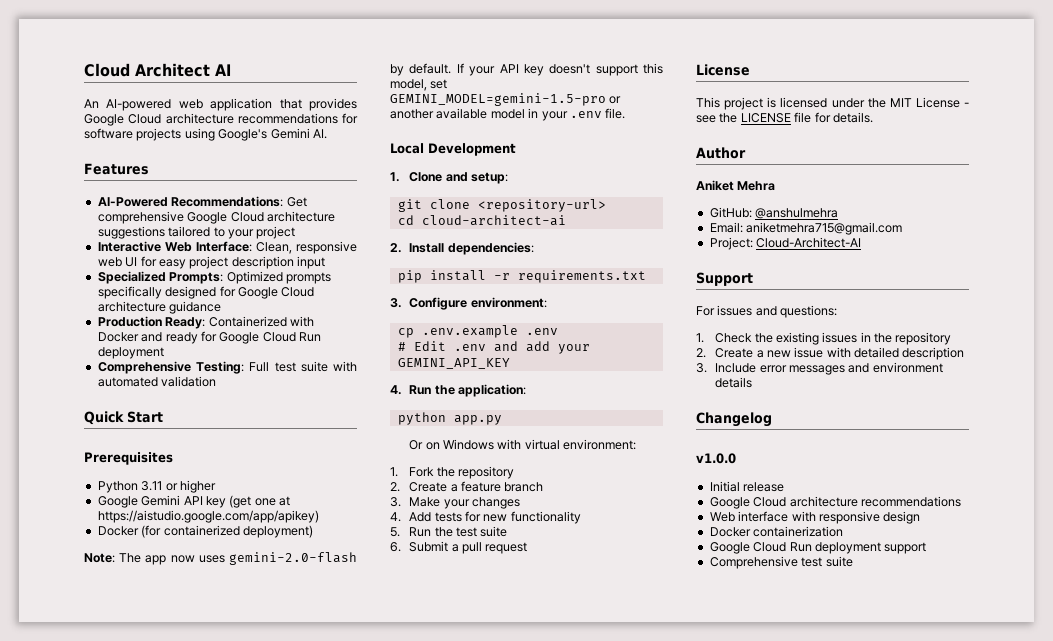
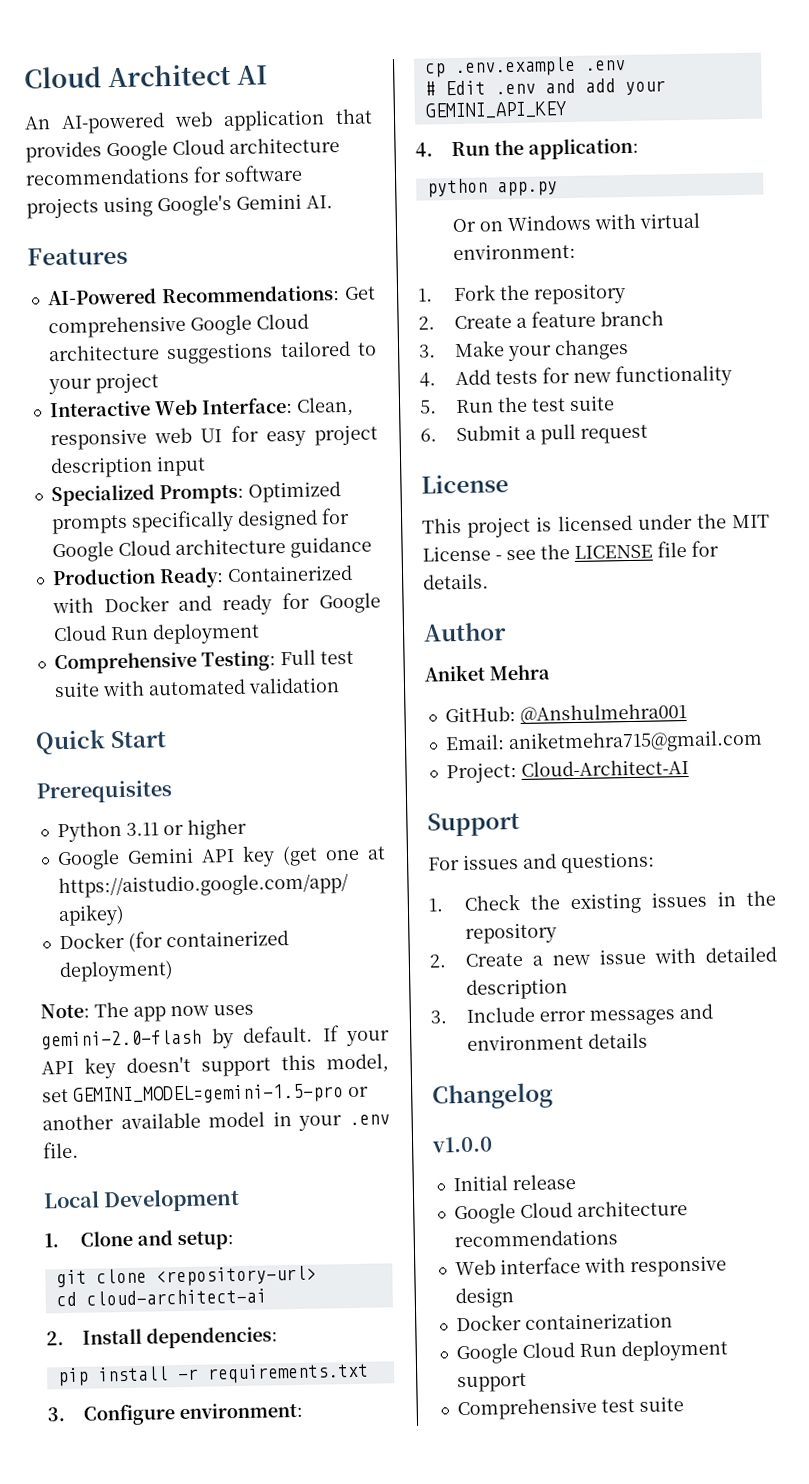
- GitHub: @anshulmehra
+ GitHub: @Anshulmehra001

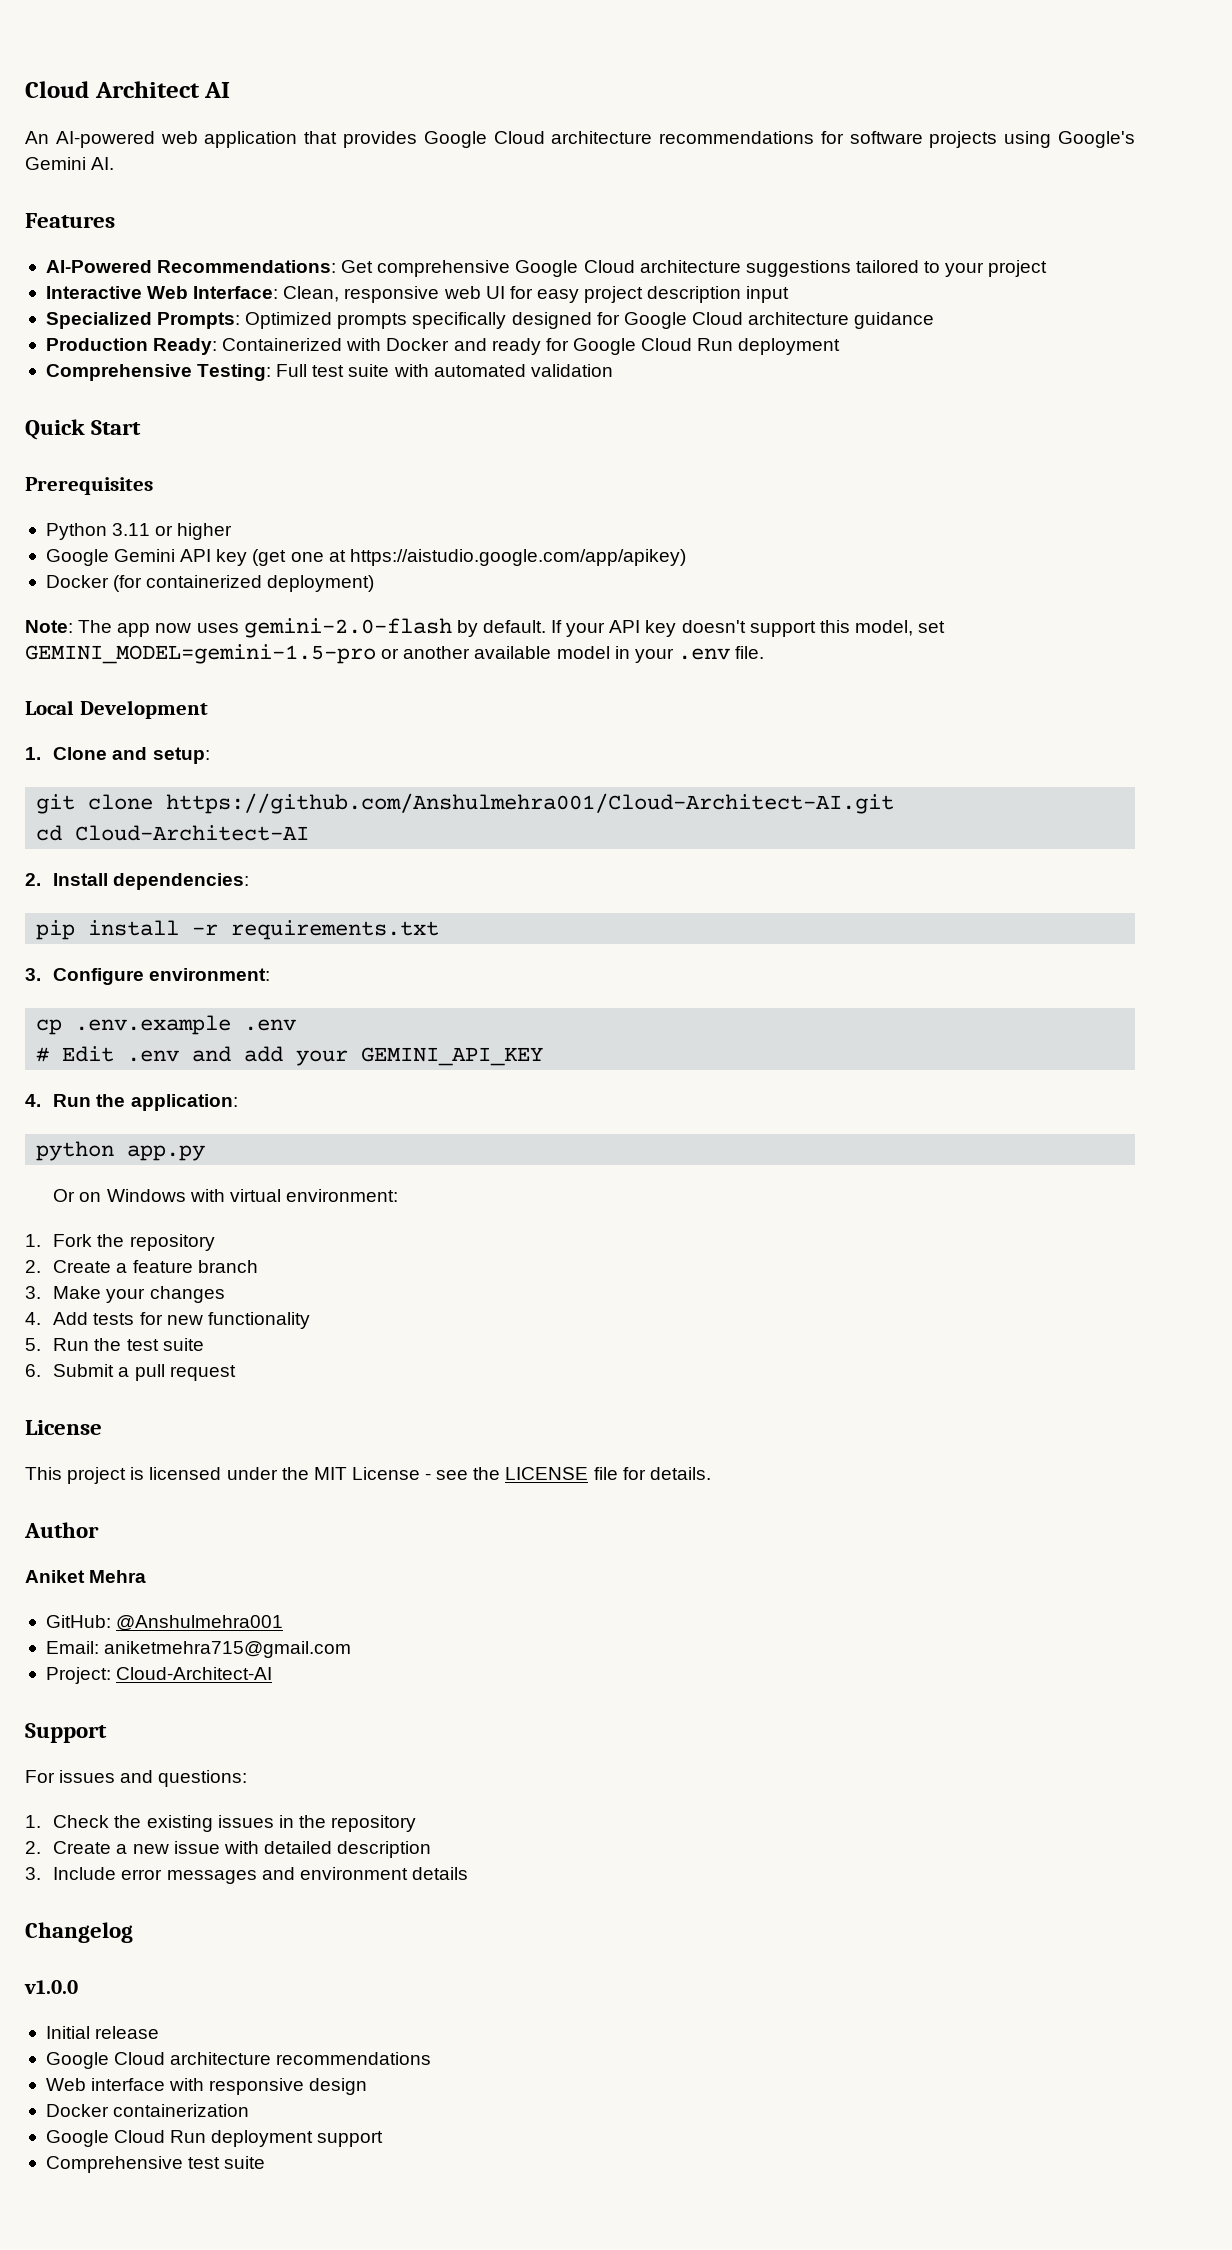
- git clone <repository-url>
+ git clone https://github.com/Anshulmehra001/Cloud-Architect-AI.git
- cd cloud-architect-ai
+ cd Cloud-Architect-AI

